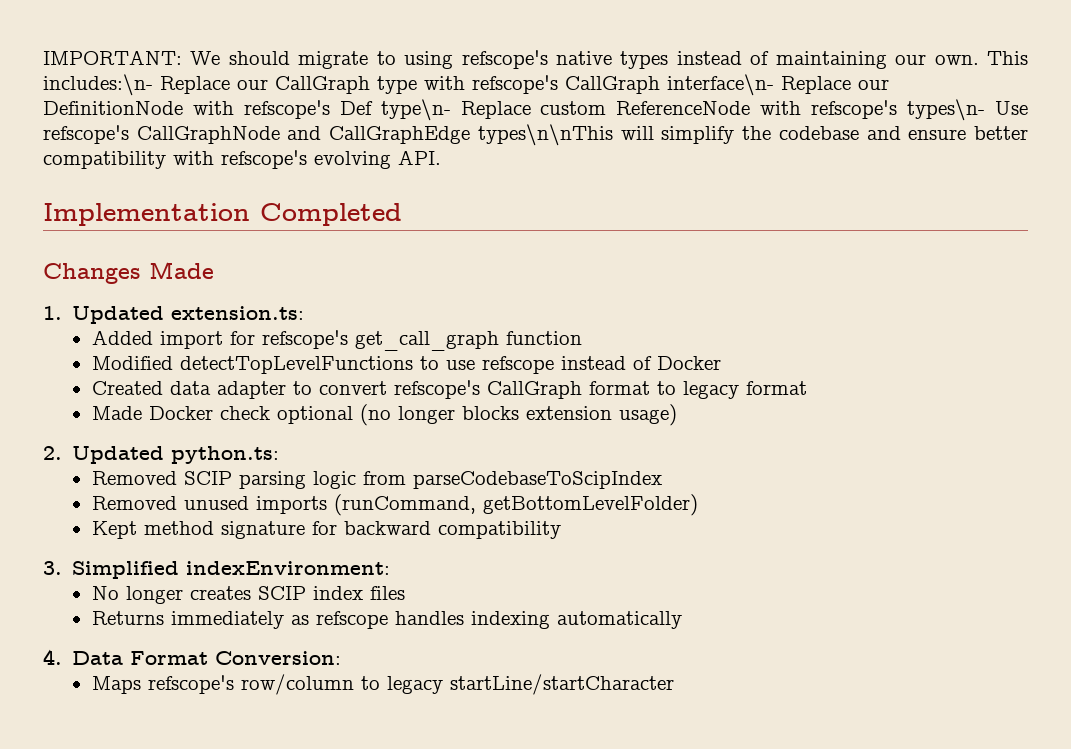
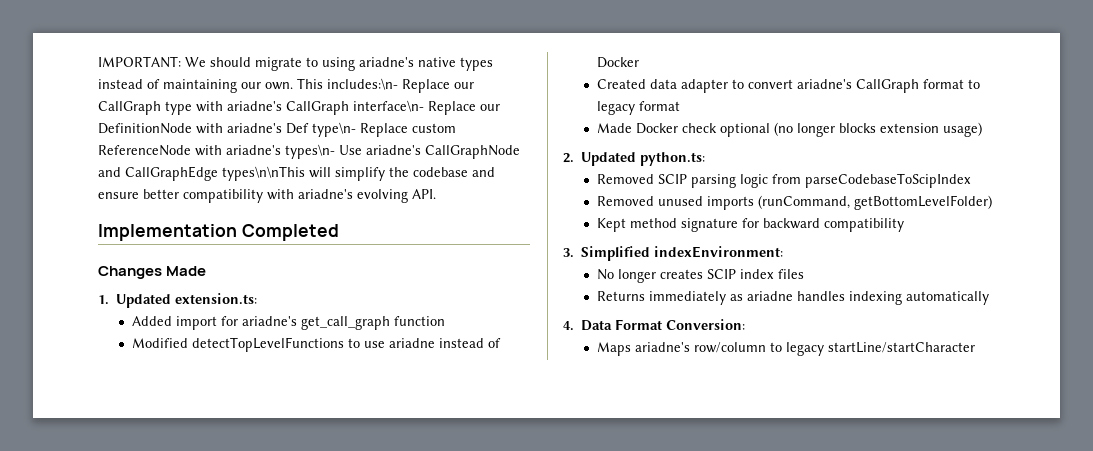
- IMPORTANT: We should migrate to using refscope's native types instead of maintaining our own.
+ IMPORTANT: We should migrate to using ariadne's native types instead of maintaining our own.
- This includes:\n- Replace our CallGraph type with refscope's CallGraph interface\n- Replace our DefinitionNode with refscope's Def type\n- Replace custom ReferenceNode with refscope's types\n- Use refscope's CallGraphNode and CallGraphEdge types\n\nThis will simplify the codebase and ensure better compatibility with refscope's evolving API.
+ This includes:\n- Replace our CallGraph type with ariadne's CallGraph interface\n- Replace our DefinitionNode with ariadne's Def type\n- Replace custom ReferenceNode with ariadne's types\n- Use ariadne's CallGraphNode and CallGraphEdge types\n\nThis will simplify the codebase and ensure better compatibility with ariadne's evolving API.
- Added import for refscope's get_call_graph function
+ Added import for ariadne's get_call_graph function
- Modified detectTopLevelFunctions to use refscope instead of Docker
+ Modified detectTopLevelFunctions to use ariadne instead of Docker
- Created data adapter to convert refscope's CallGraph format to legacy format
+ Created data adapter to convert ariadne's CallGraph format to legacy format
- Returns immediately as refscope handles indexing automatically
+ Returns immediately as ariadne handles indexing automatically
- Maps refscope's row/column to legacy startLine/startCharacter
+ Maps ariadne's row/column to legacy startLine/startCharacter

